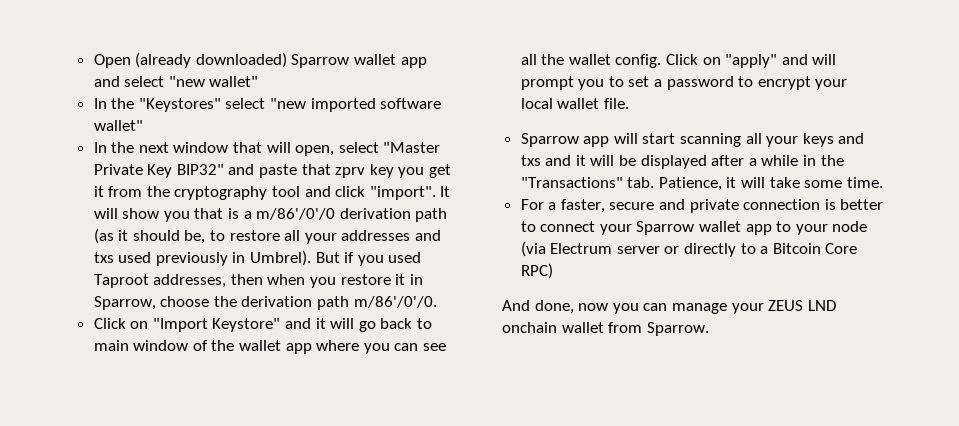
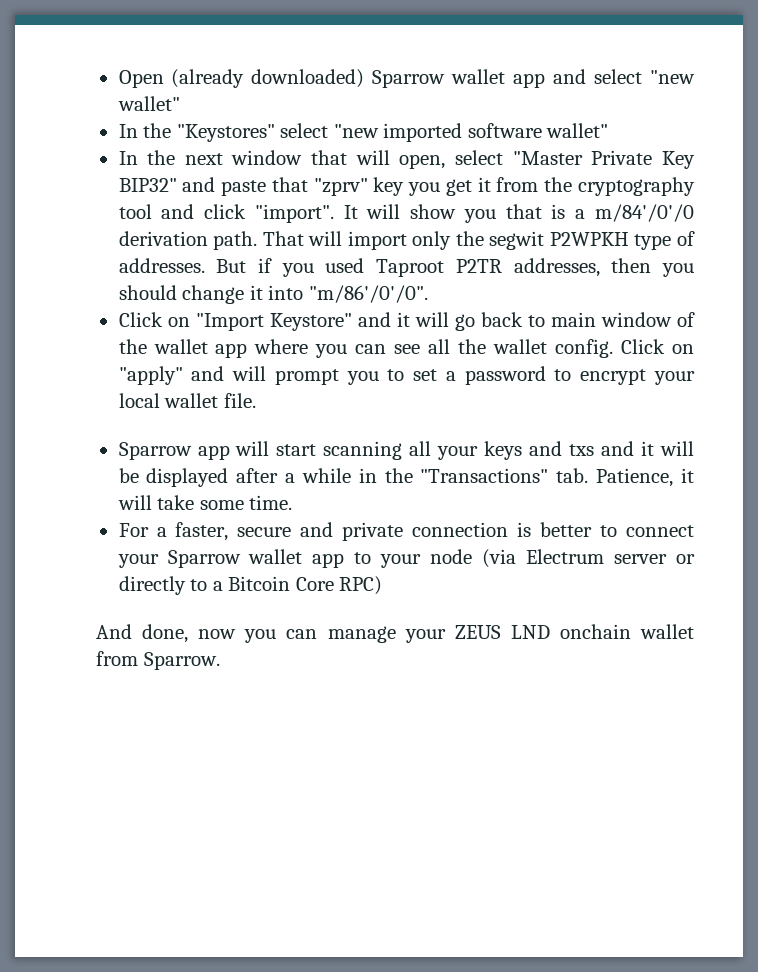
- In the next window that will open, select "Master Private Key BIP32" and paste that zprv key you get it from the cryptography tool and click "import".
+ In the next window that will open, select "Master Private Key BIP32" and paste that "zprv" key you get it from the cryptography tool and click "import".
- It will show you that is a m/86'/0'/0 derivation path (as it should be, to restore all your addresses and txs used previously in Umbrel).
+ It will show you that is a m/84'/0'/0 derivation path. That will import only the segwit P2WPKH type of addresses.
- But if you used Taproot addresses, then when you restore it in Sparrow, choose the derivation path m/86'/0'/0.
+ But if you used Taproot P2TR addresses, then you should change it into "m/86'/0'/0".

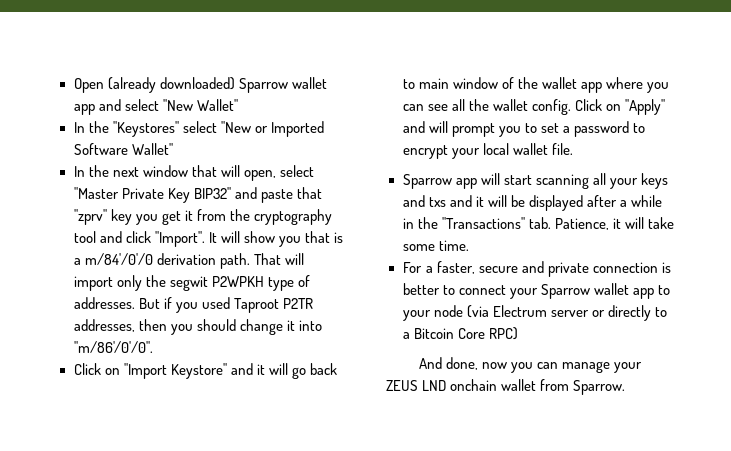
- Open (already downloaded) Sparrow wallet app and select "new wallet"
+ Open (already downloaded) Sparrow wallet app and select "New Wallet"
- In the "Keystores" select "new imported software wallet"
+ In the "Keystores" select "New or Imported Software Wallet"
- In the next window that will open, select "Master Private Key BIP32" and paste that "zprv" key you get it from the cryptography tool and click "import".
+ In the next window that will open, select "Master Private Key BIP32" and paste that "zprv" key you get it from the cryptography tool and click "Import".
- Click on "apply" and will prompt you to set a password to encrypt your local wallet file.
+ Click on "Apply" and will prompt you to set a password to encrypt your local wallet file.

